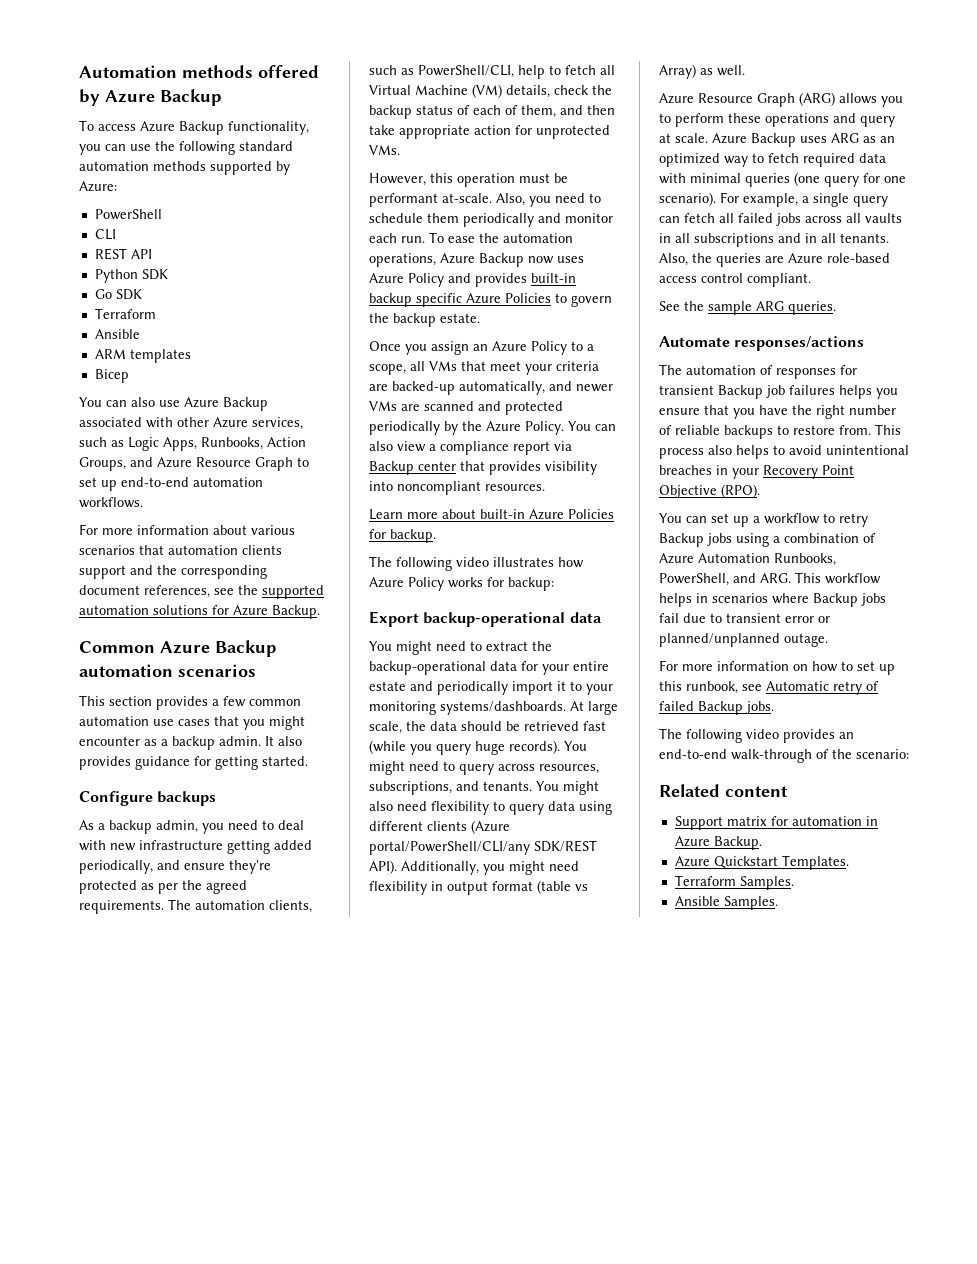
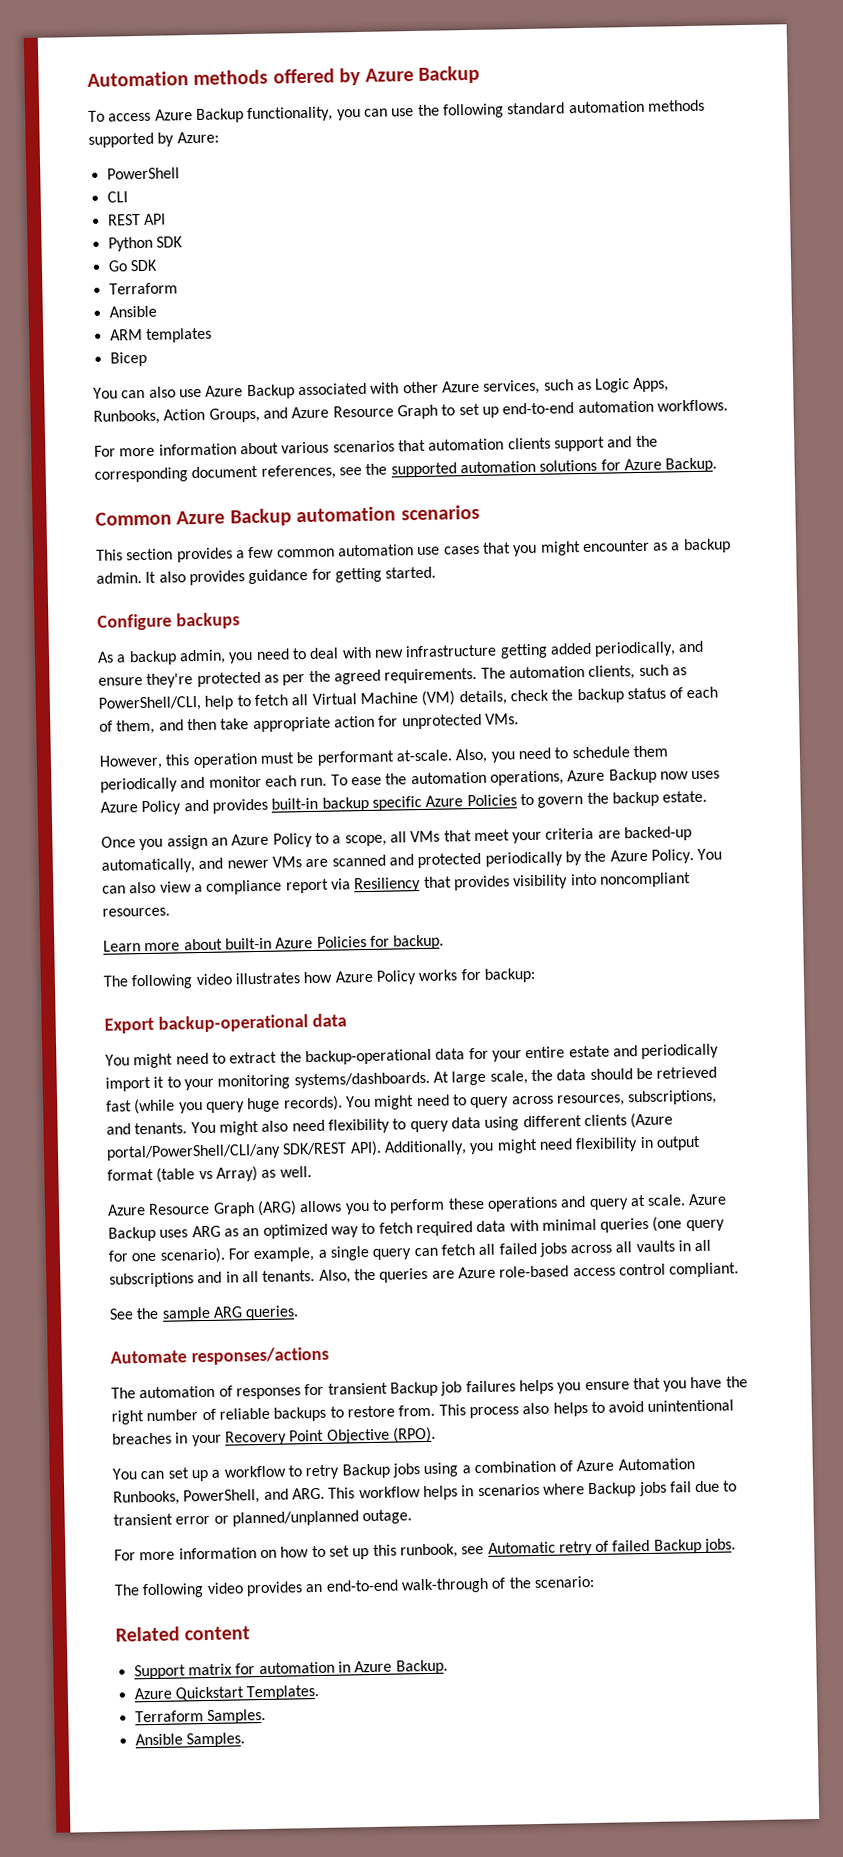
- You can also view a compliance report via Backup center that provides visibility into noncompliant resources.
+ You can also view a compliance report via Resiliency that provides visibility into noncompliant resources.

